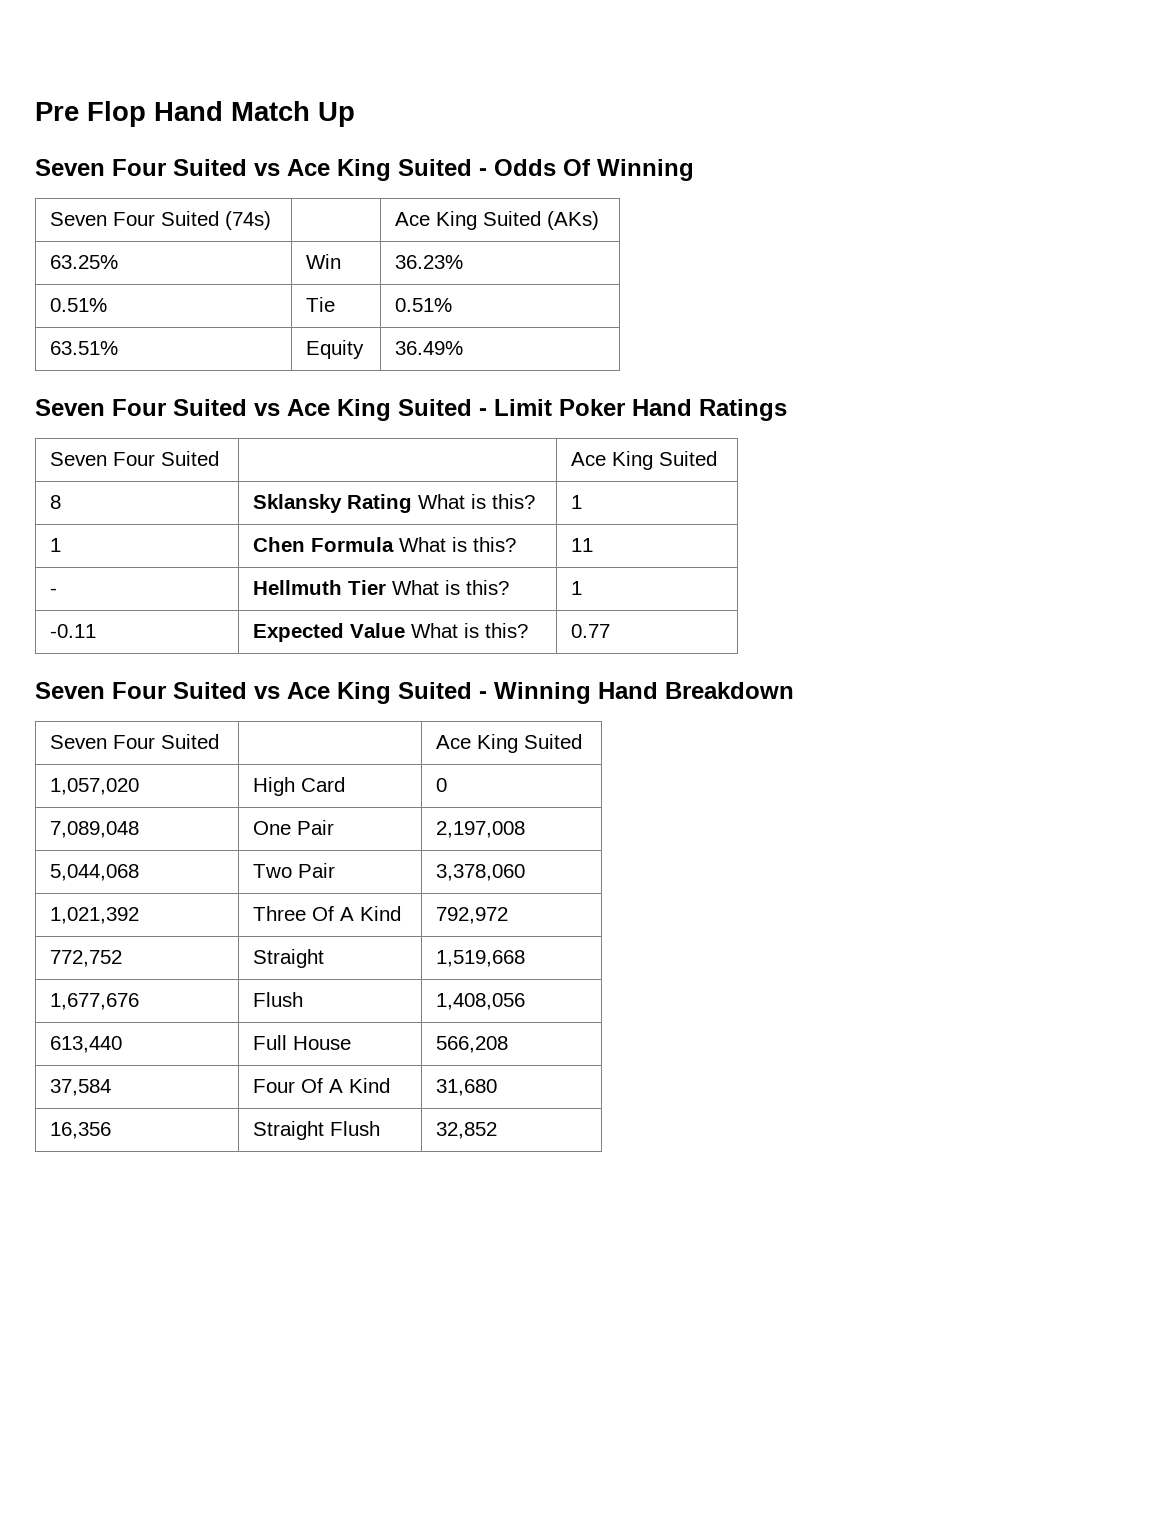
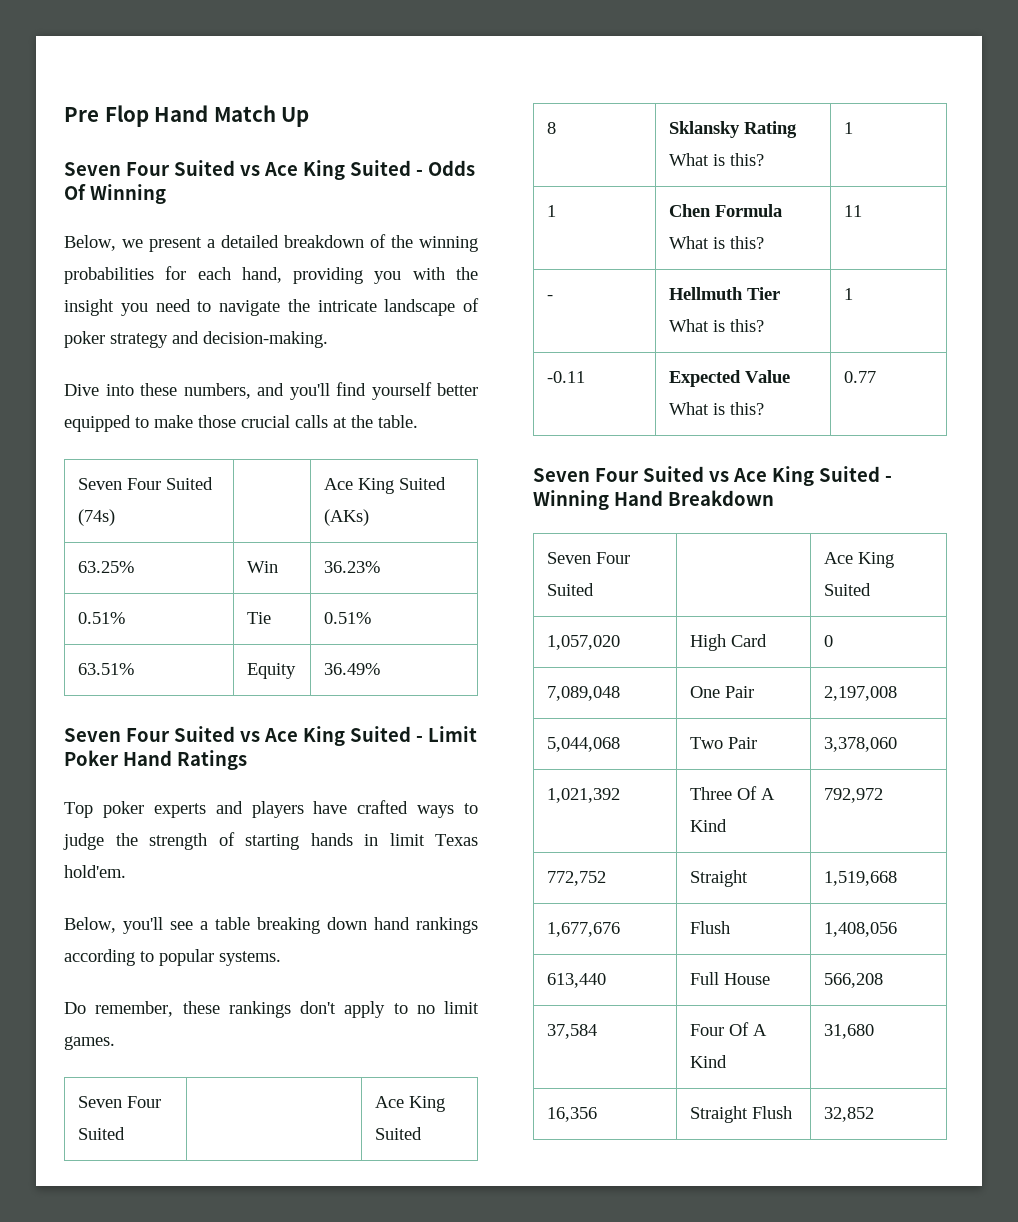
+ Below, we present a detailed breakdown of the winning probabilities for each hand, providing you with the insight you need to navigate the intricate landscape of poker strategy and decision-making.
+ Dive into these numbers, and you'll find yourself better equipped to make those crucial calls at the table.
+ Top poker experts and players have crafted ways to judge the strength of starting hands in limit Texas hold'em.
+ Below, you'll see a table breaking down hand rankings according to popular systems.
+ Do remember, these rankings don't apply to no limit games.

